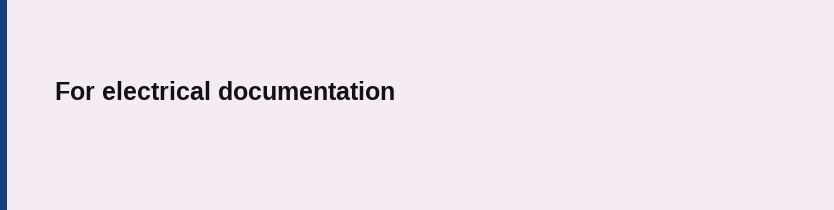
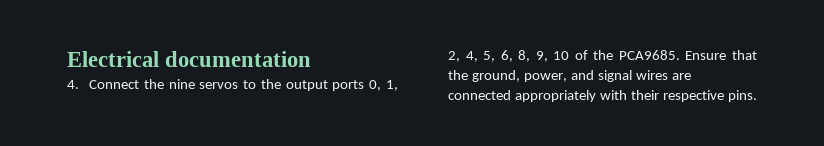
- For electrical documentation
+ Electrical documentation
+ 4. Connect the nine servos to the output ports 0, 1, 2, 4, 5, 6, 8, 9, 10 of the PCA9685. Ensure that the ground, power, and signal wires are connected appropriately with their respective pins.

